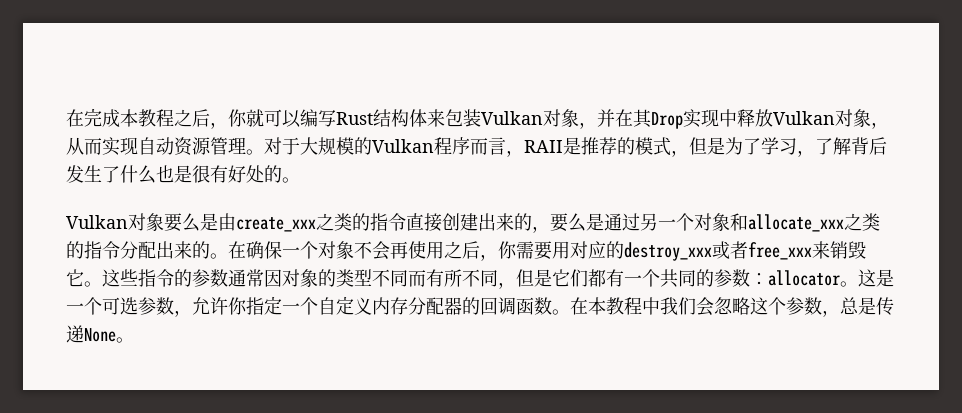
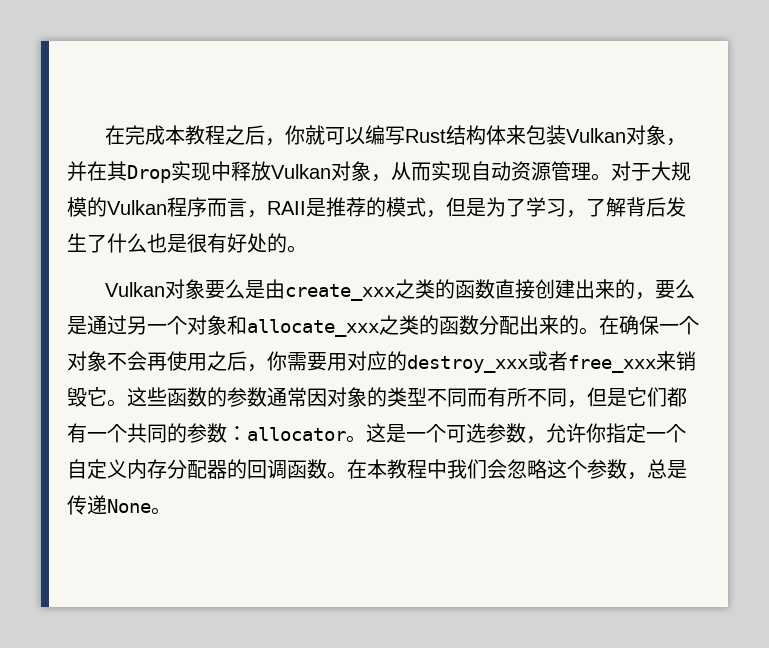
- Vulkan对象要么是由create_xxx之类的指令直接创建出来的，要么是通过另一个对象和allocate_xxx之类的指令分配出来的。
+ Vulkan对象要么是由create_xxx之类的函数直接创建出来的，要么是通过另一个对象和allocate_xxx之类的函数分配出来的。
- 这些指令的参数通常因对象的类型不同而有所不同，但是它们都有一个共同的参数：allocator。
+ 这些函数的参数通常因对象的类型不同而有所不同，但是它们都有一个共同的参数：allocator。

